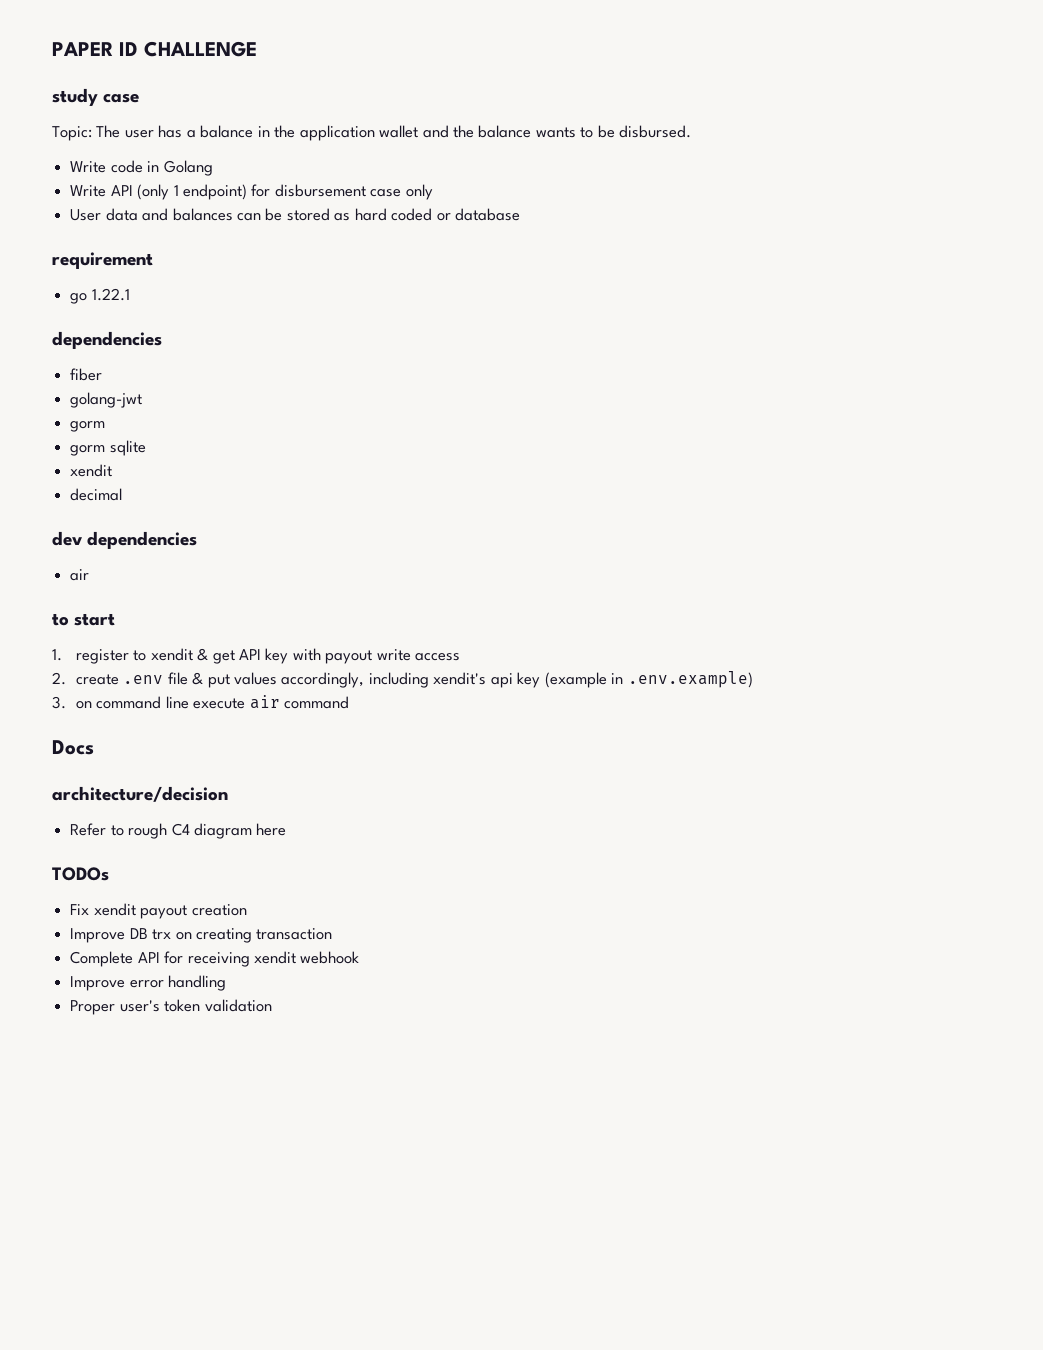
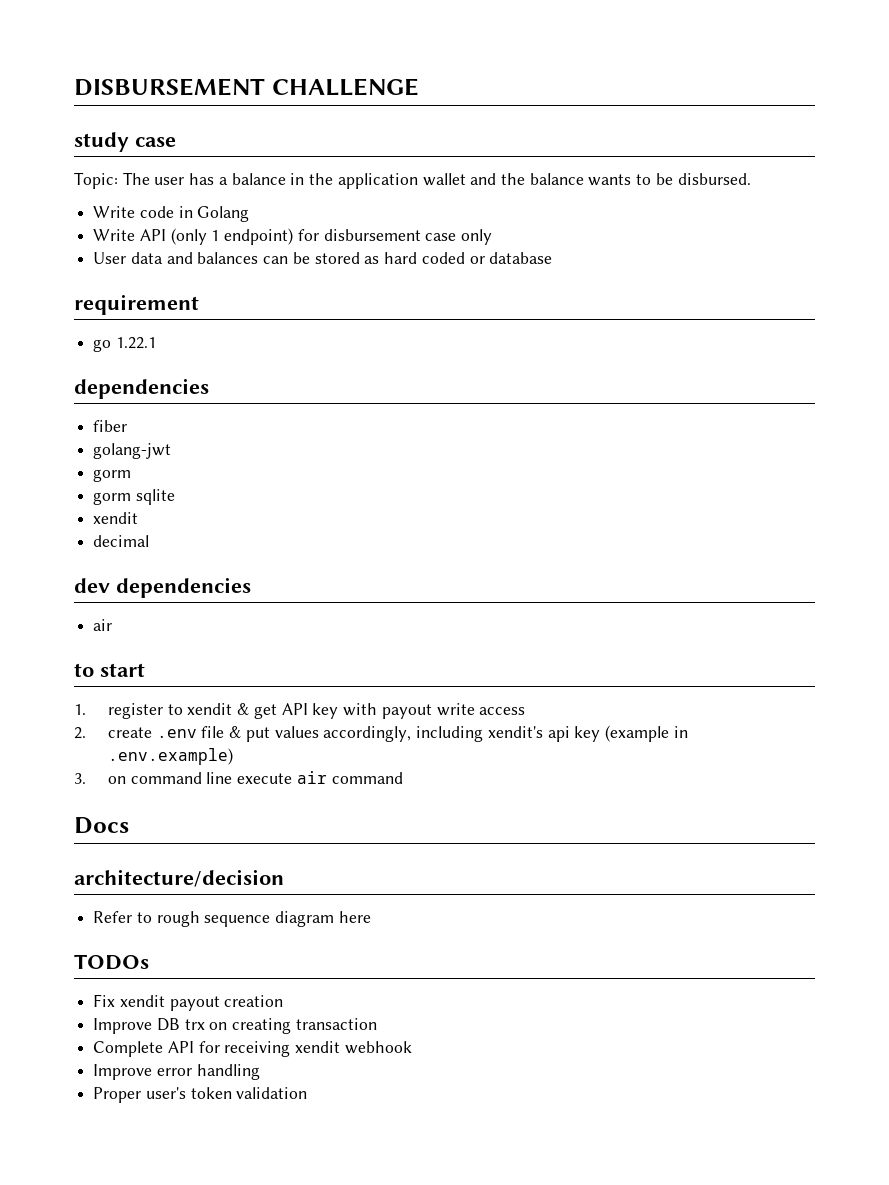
- PAPER ID CHALLENGE
+ DISBURSEMENT CHALLENGE
- Refer to rough C4 diagram here
+ Refer to rough sequence diagram here

